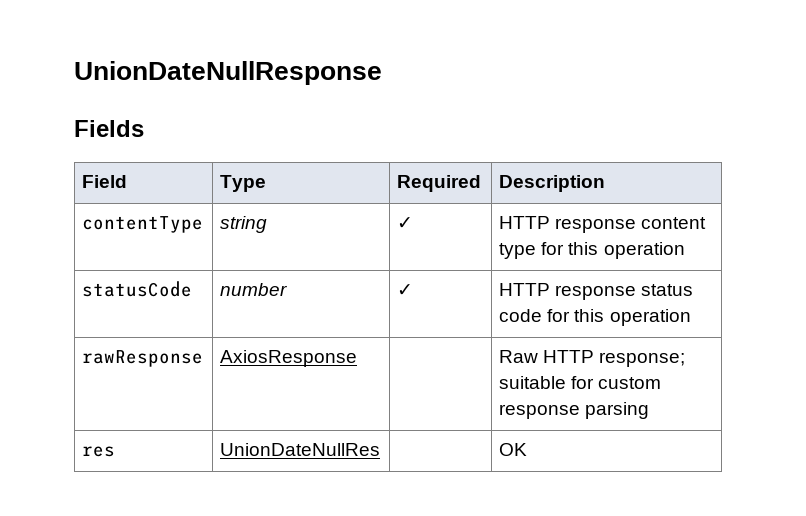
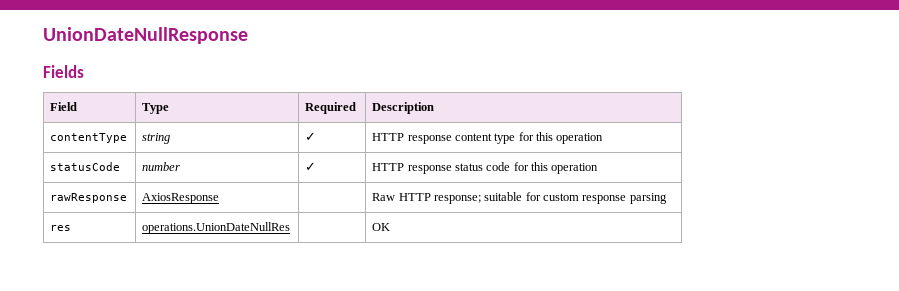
- res | UnionDateNullRes | | OK
+ res | operations.UnionDateNullRes | | OK

